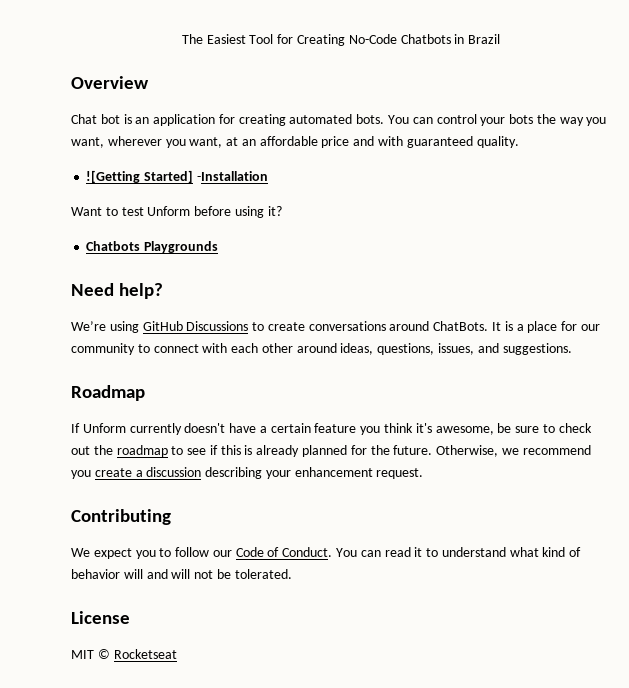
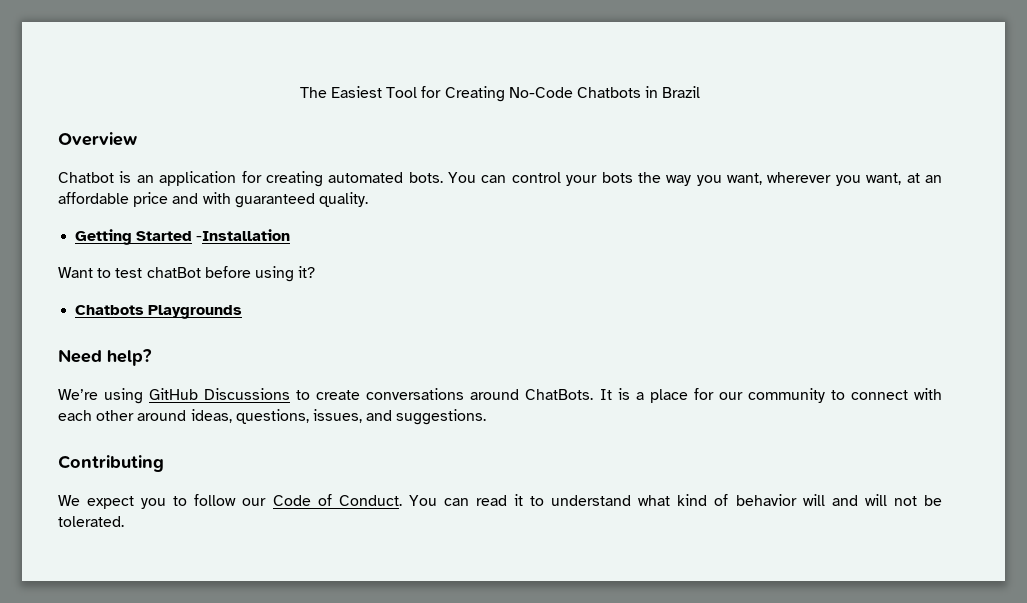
- Chat bot is an application for creating automated bots.
+ Chatbot is an application for creating automated bots.
- ![Getting Started] -Installation
+ Getting Started -Installation
- Want to test Unform before using it?
+ Want to test chatBot before using it?
- Roadmap
- If Unform currently doesn't have a certain feature you think it's awesome, be sure to check out the roadmap to see if this is already planned for the future. Otherwise, we recommend you create a discussion describing your enhancement request.
- License
- MIT © Rocketseat

